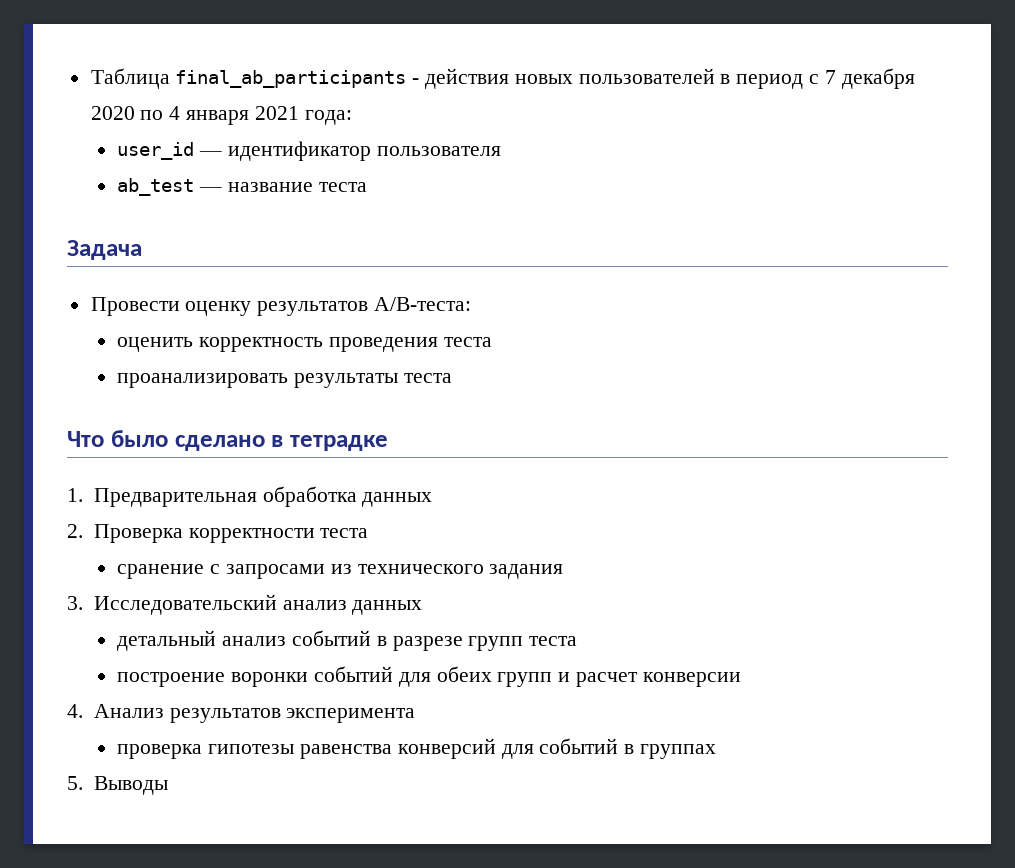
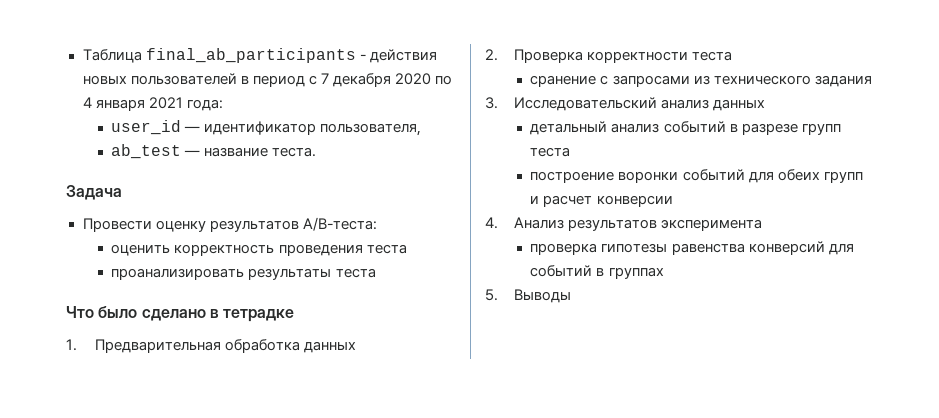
- user_id — идентификатор пользователя
+ user_id — идентификатор пользователя,
- ab_test — название теста
+ ab_test — название теста.

